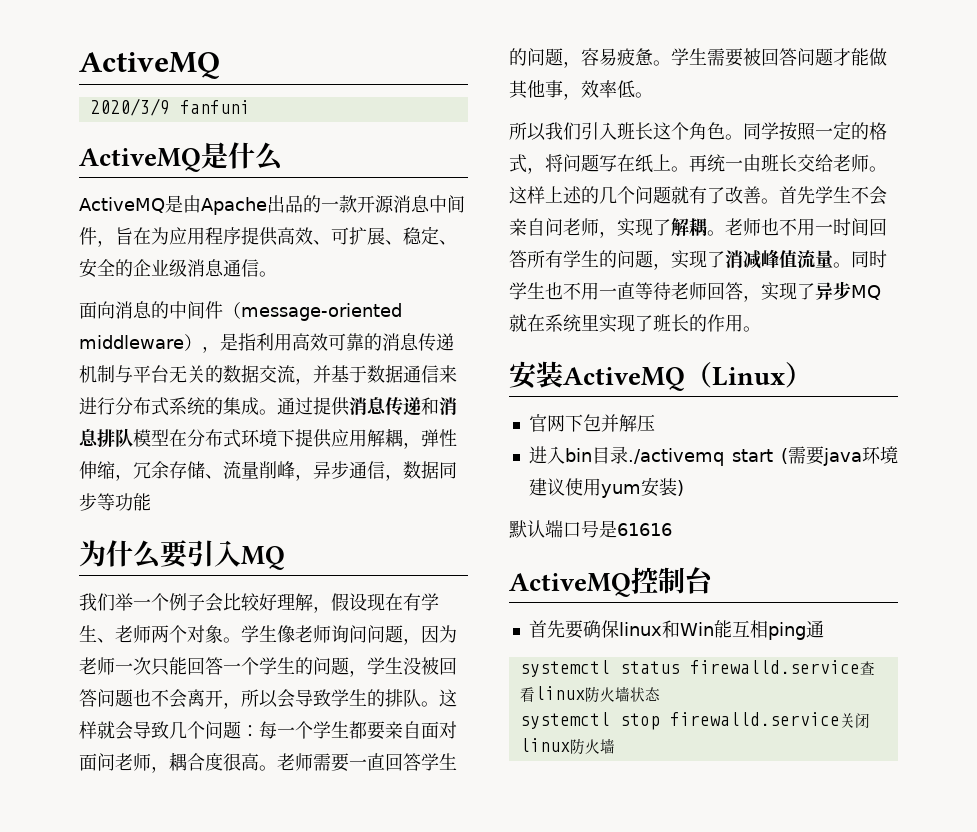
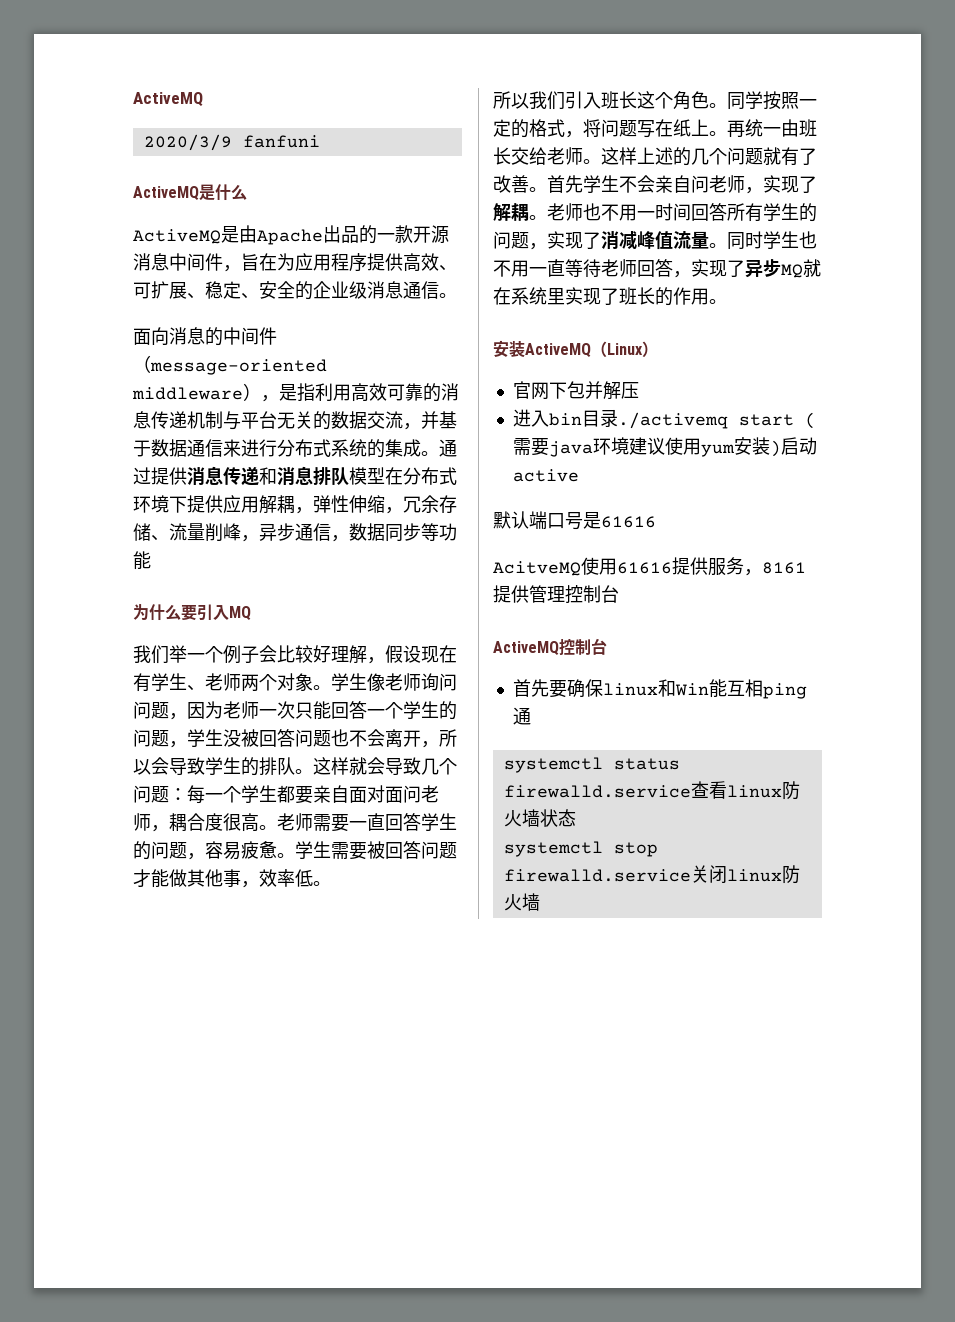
- 进入bin目录./activemq start (需要java环境建议使用yum安装)
+ 进入bin目录./activemq start (需要java环境建议使用yum安装)启动active
+ AcitveMQ使用61616提供服务，8161提供管理控制台

